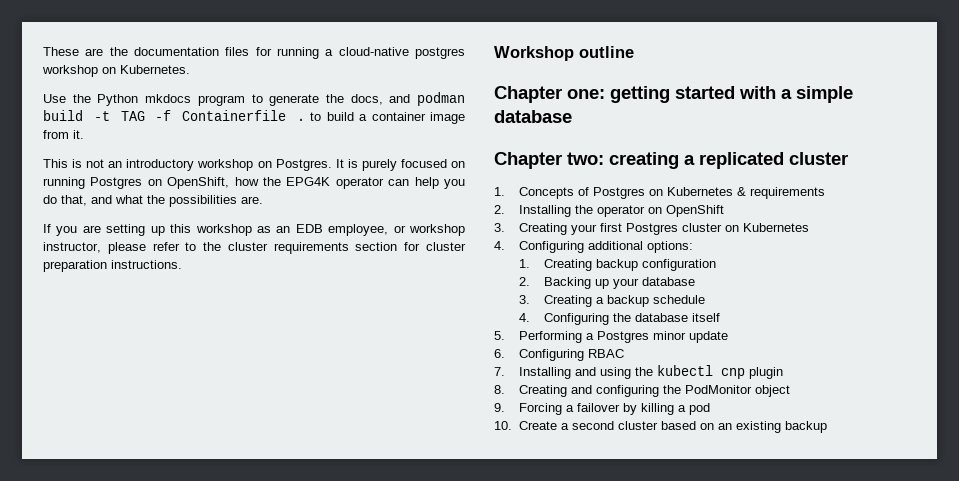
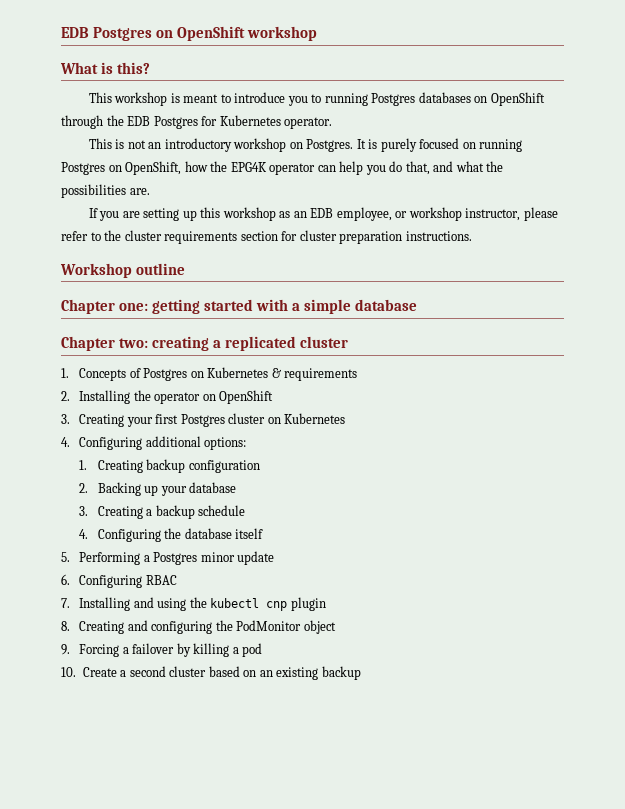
- These are the documentation files for running a cloud-native postgres workshop on Kubernetes.
- Use the Python mkdocs program to generate the docs, and podman build -t TAG -f Containerfile . to build a container image from it.
+ EDB Postgres on OpenShift workshop
+ What is this?
+ This workshop is meant to introduce you to running Postgres databases on OpenShift through the EDB Postgres for Kubernetes operator.

